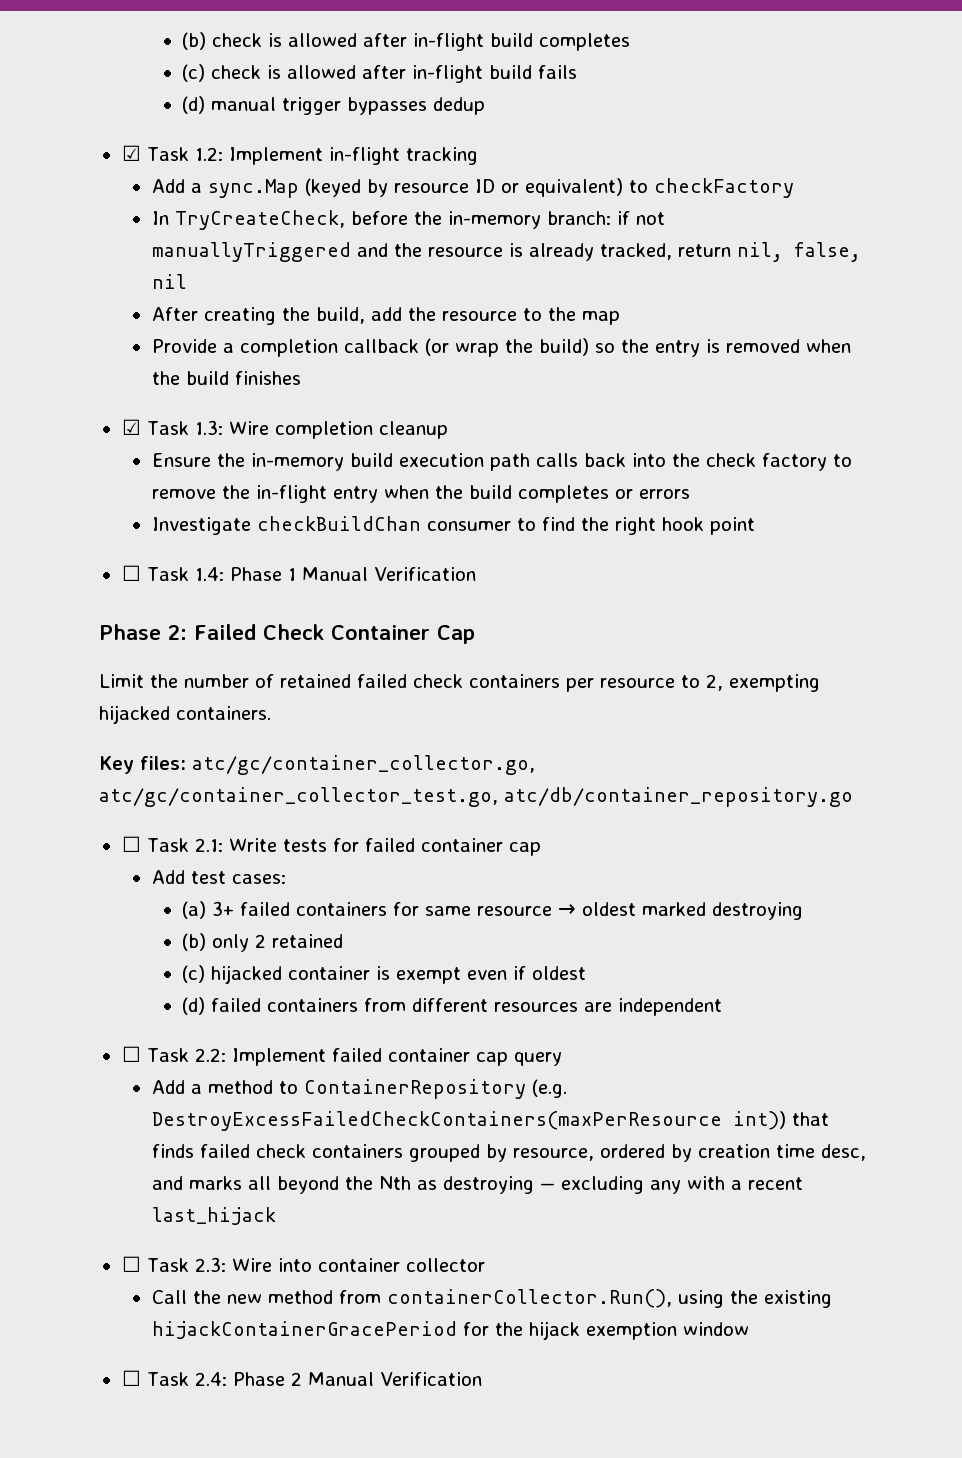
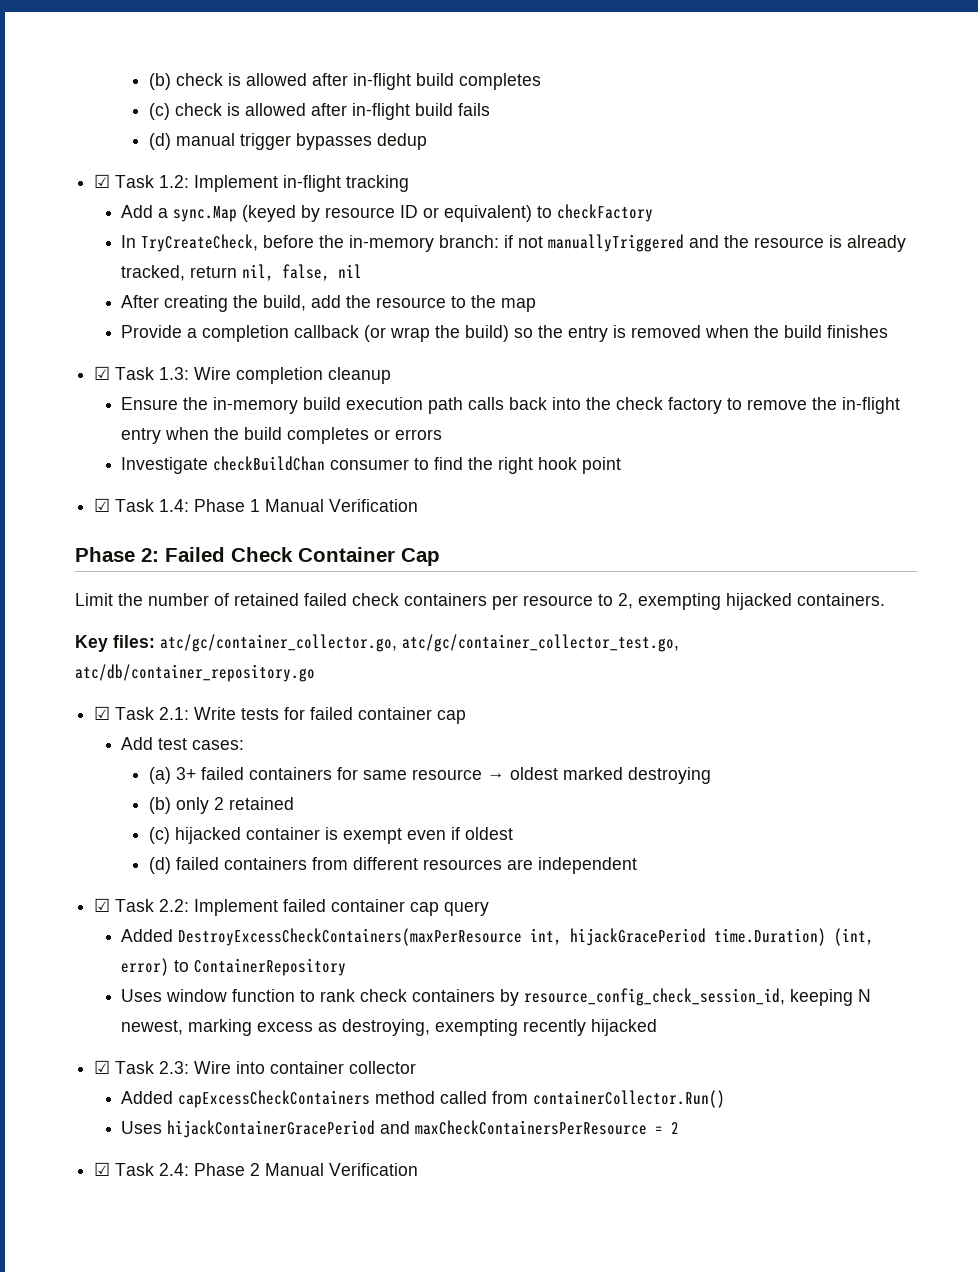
- ☐ Task 1.4: Phase 1 Manual Verification
+ ☑ Task 1.4: Phase 1 Manual Verification
- ☐ Task 2.1: Write tests for failed container cap
+ ☑ Task 2.1: Write tests for failed container cap
- ☐ Task 2.2: Implement failed container cap query
+ ☑ Task 2.2: Implement failed container cap query
- Add a method to ContainerRepository (e.g. DestroyExcessFailedCheckContainers(maxPerResource int)) that finds failed check containers grouped by resource, ordered by creation time desc, and marks all beyond the Nth as destroying — excluding any with a recent last_hijack
- ☐ Task 2.3: Wire into container collector
+ Added DestroyExcessCheckContainers(maxPerResource int, hijackGracePeriod time.Duration) (int, error) to ContainerRepository
+ Uses window function to rank check containers by resource_config_check_session_id, keeping N newest, marking excess as destroying, exempting recently hijacked
+ ☑ Task 2.3: Wire into container collector
- Call the new method from containerCollector.Run(), using the existing hijackContainerGracePeriod for the hijack exemption window
- ☐ Task 2.4: Phase 2 Manual Verification
+ Added capExcessCheckContainers method called from containerCollector.Run()
+ Uses hijackContainerGracePeriod and maxCheckContainersPerResource = 2
+ ☑ Task 2.4: Phase 2 Manual Verification

